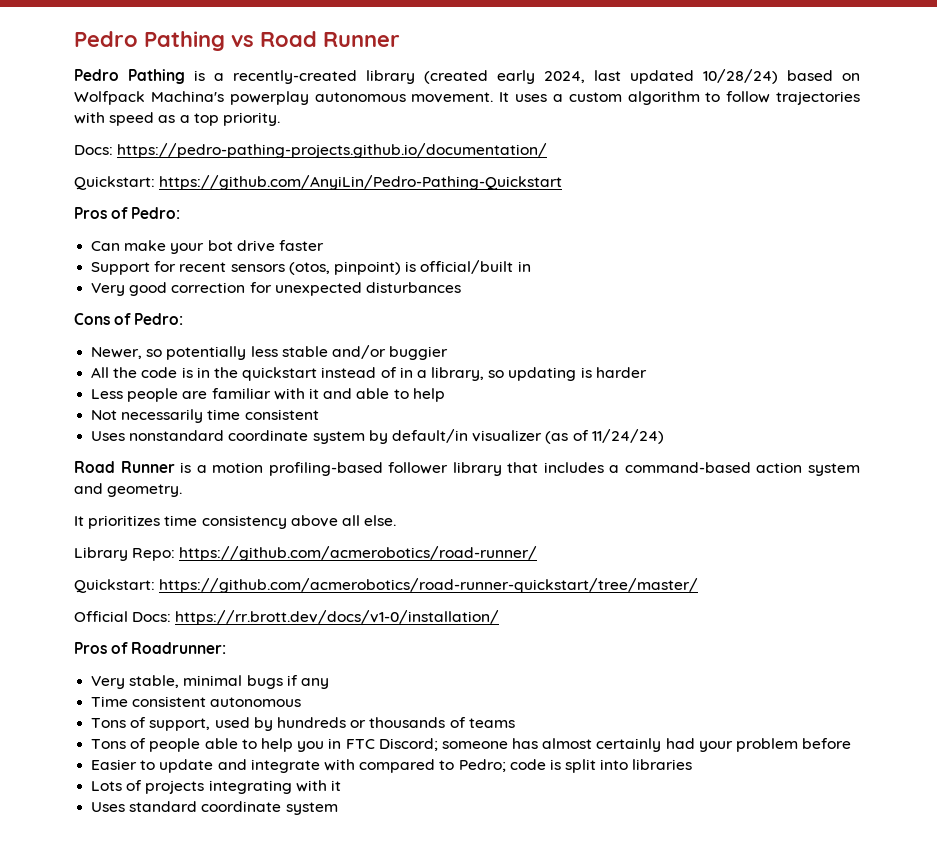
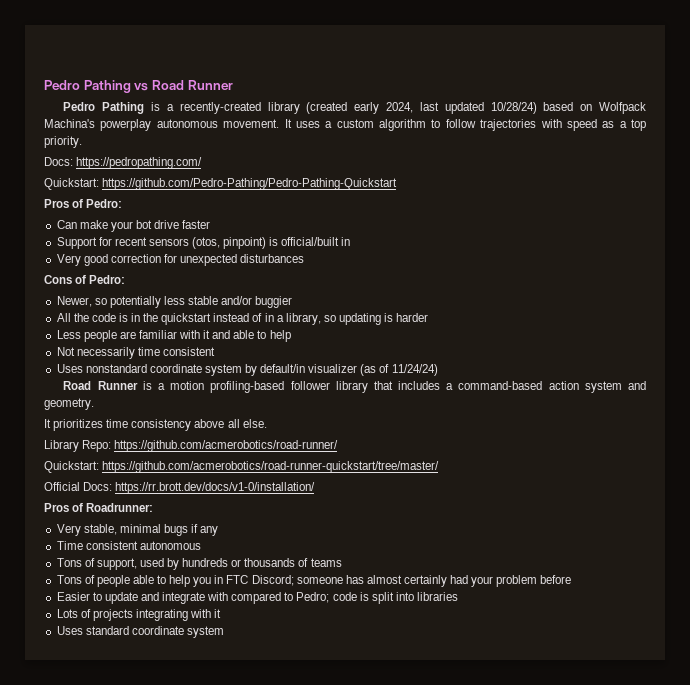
- Docs: https://pedro-pathing-projects.github.io/documentation/
- Quickstart: https://github.com/AnyiLin/Pedro-Pathing-Quickstart
+ Docs: https://pedropathing.com/
+ Quickstart: https://github.com/Pedro-Pathing/Pedro-Pathing-Quickstart

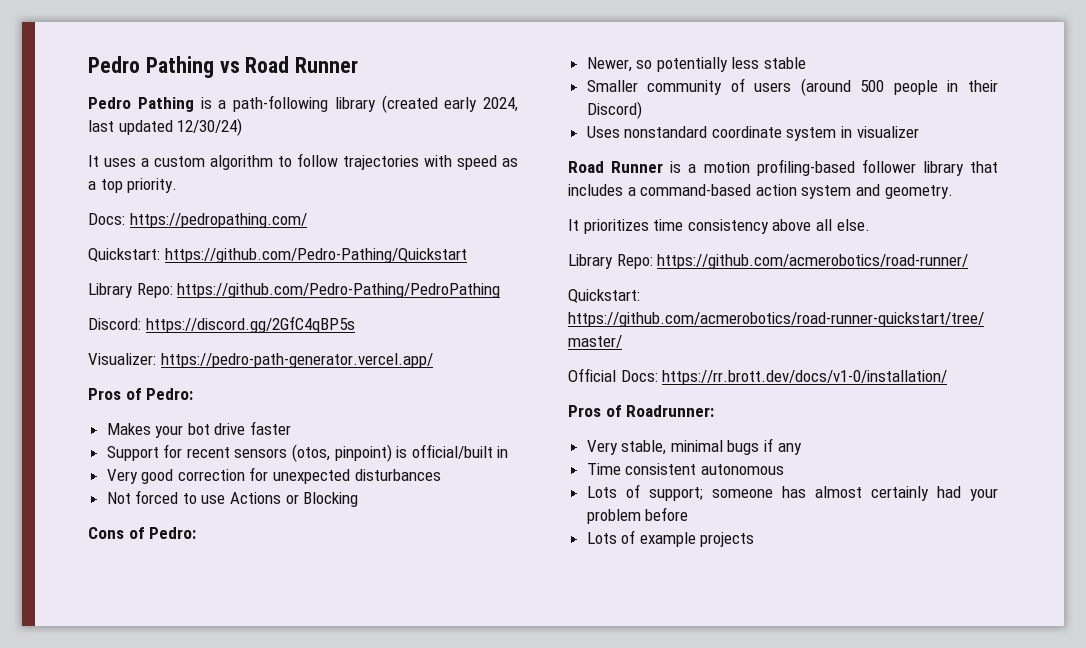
- Pedro Pathing is a recently-created library (created early 2024, last updated 10/28/24) based on Wolfpack Machina's powerplay autonomous movement. It uses a custom algorithm to follow trajectories with speed as a top priority.
+ Pedro Pathing is a path-following library (created early 2024, last updated 12/30/24)
+ It uses a custom algorithm to follow trajectories with speed as a top priority.
- Quickstart: https://github.com/Pedro-Pathing/Pedro-Pathing-Quickstart
+ Quickstart: https://github.com/Pedro-Pathing/Quickstart
+ Library Repo: https://github.com/Pedro-Pathing/PedroPathing
+ Discord: https://discord.gg/2GfC4qBP5s
+ Visualizer: https://pedro-path-generator.vercel.app/
- Can make your bot drive faster
+ Makes your bot drive faster
+ Not forced to use Actions or Blocking
- Newer, so potentially less stable and/or buggier
- All the code is in the quickstart instead of in a library, so updating is harder
- Less people are familiar with it and able to help
- Not necessarily time consistent
+ Newer, so potentially less stable
+ Smaller community of users (around 500 people in their Discord)
- Uses nonstandard coordinate system by default/in visualizer (as of 11/24/24)
+ Uses nonstandard coordinate system in visualizer
- Tons of support, used by hundreds or thousands of teams
- Tons of people able to help you in FTC Discord; someone has almost certainly had your problem before
+ Lots of support; someone has almost certainly had your problem before
- Easier to update and integrate with compared to Pedro; code is split into libraries
- Lots of projects integrating with it
- Uses standard coordinate system
+ Lots of example projects

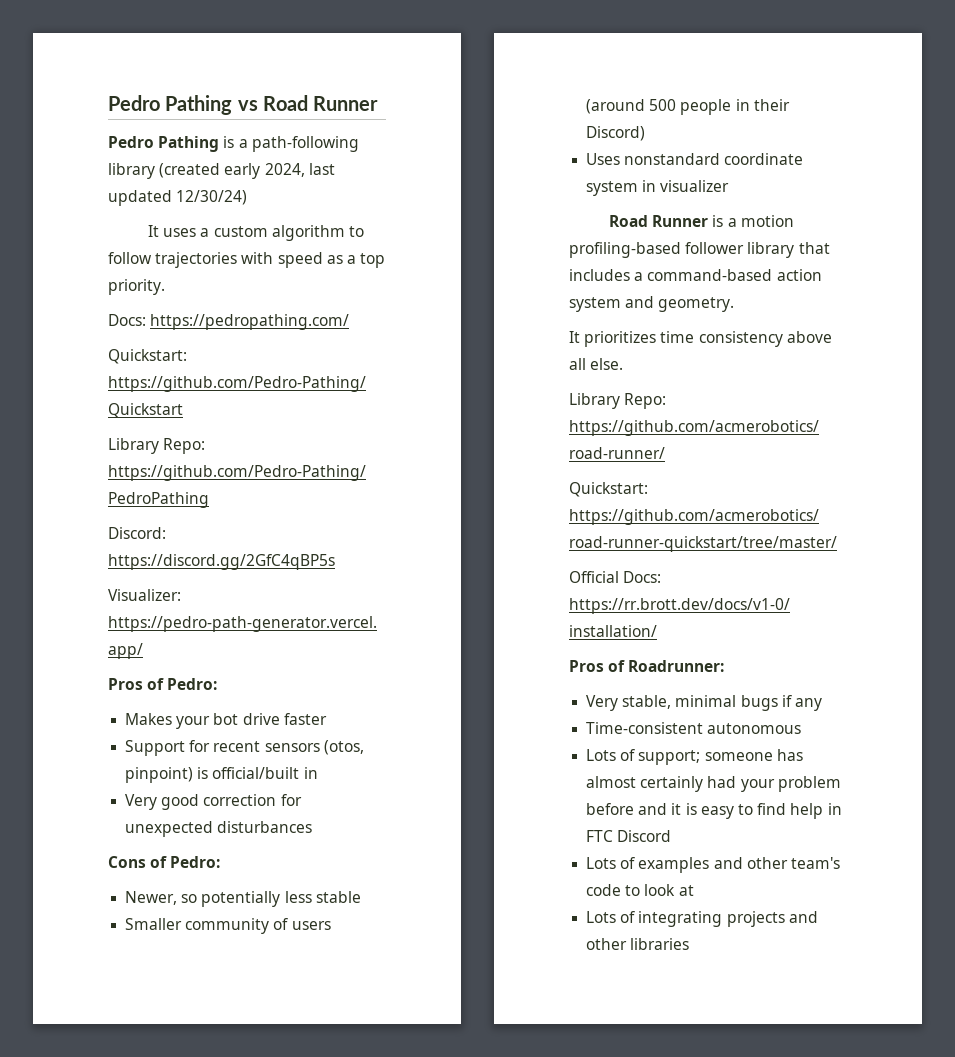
- Not forced to use Actions or Blocking
- Time consistent autonomous
+ Time-consistent autonomous
- Lots of support; someone has almost certainly had your problem before
- Lots of example projects
+ Lots of support; someone has almost certainly had your problem before and it is easy to find help in FTC Discord
+ Lots of examples and other team's code to look at
+ Lots of integrating projects and other libraries

